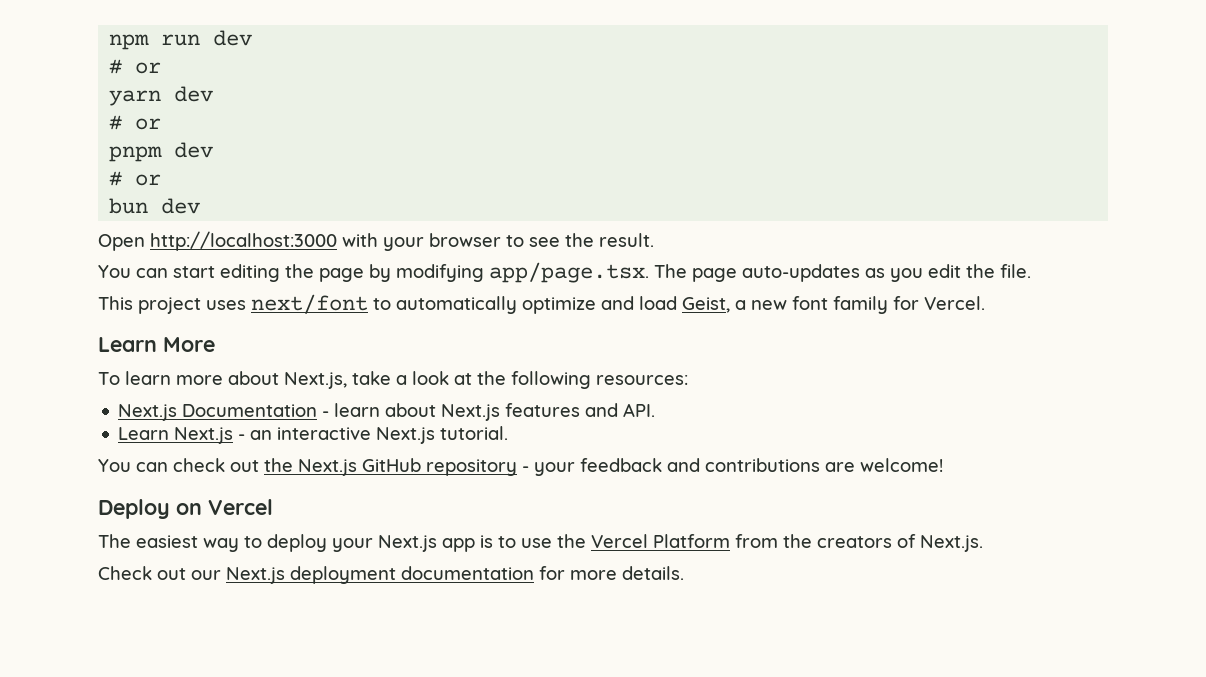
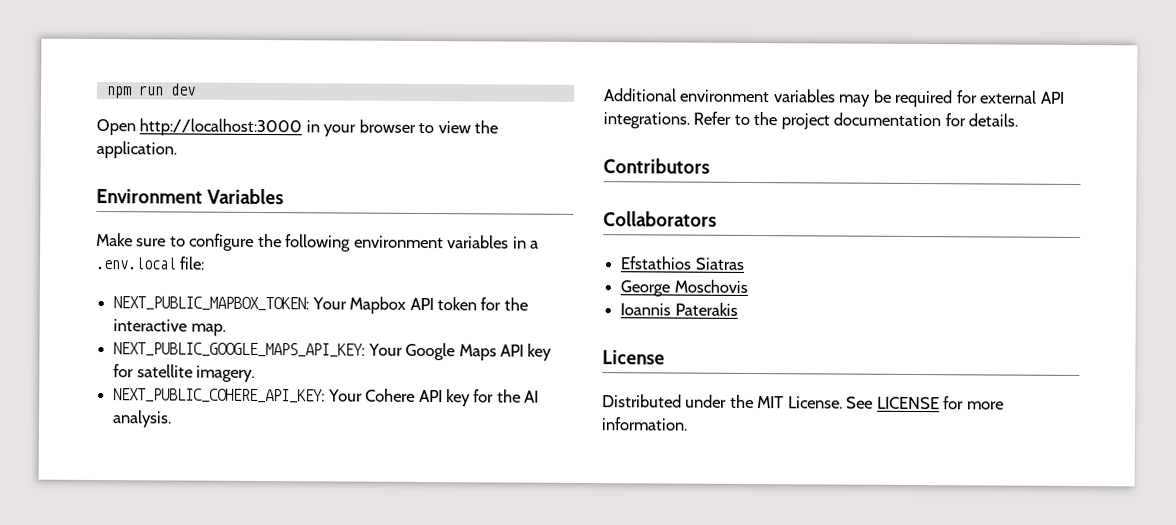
  npm run dev
- # or
- yarn dev
- # or
- pnpm dev
- # or
- bun dev
- Open http://localhost:3000 with your browser to see the result.
- You can start editing the page by modifying app/page.tsx. The page auto-updates as you edit the file.
- This project uses next/font to automatically optimize and load Geist, a new font family for Vercel.
- Learn More
- To learn more about Next.js, take a look at the following resources:
- Next.js Documentation - learn about Next.js features and API.
- Learn Next.js - an interactive Next.js tutorial.
- You can check out the Next.js GitHub repository - your feedback and contributions are welcome!
- Deploy on Vercel
- The easiest way to deploy your Next.js app is to use the Vercel Platform from the creators of Next.js.
- Check out our Next.js deployment documentation for more details.
+ Open http://localhost:3000 in your browser to view the application.
+ Environment Variables
+ Make sure to configure the following environment variables in a .env.local file:
+ NEXT_PUBLIC_MAPBOX_TOKEN: Your Mapbox API token for the interactive map.
+ NEXT_PUBLIC_GOOGLE_MAPS_API_KEY: Your Google Maps API key for satellite imagery.
+ NEXT_PUBLIC_COHERE_API_KEY: Your Cohere API key for the AI analysis.
+ Additional environment variables may be required for external API integrations. Refer to the project documentation for details.
+ Contributors
+ Collaborators
+ Efstathios Siatras
+ George Moschovis
+ Ioannis Paterakis
+ License
+ Distributed under the MIT License. See LICENSE for more information.

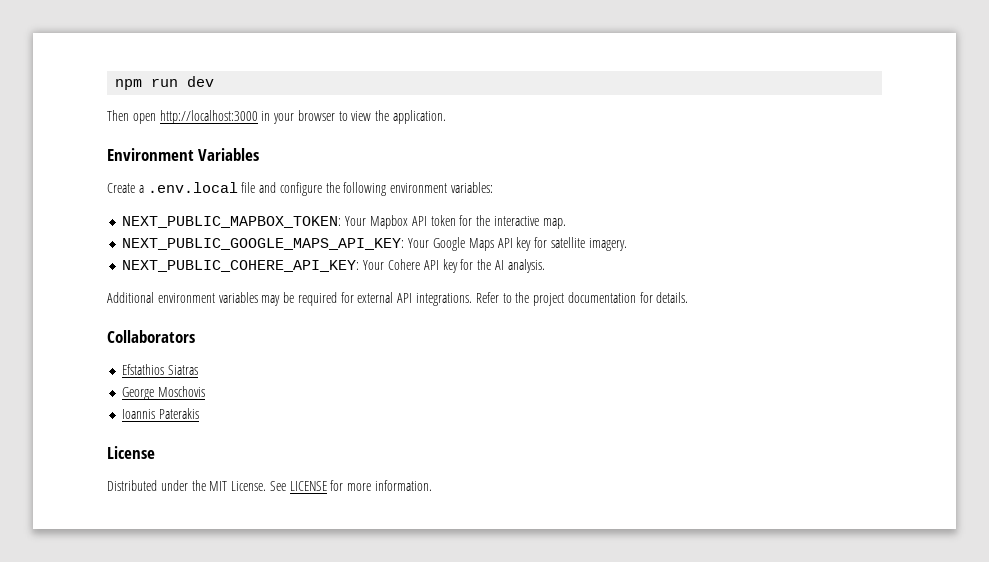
- Open http://localhost:3000 in your browser to view the application.
+ Then open http://localhost:3000 in your browser to view the application.
- Make sure to configure the following environment variables in a .env.local file:
+ Create a .env.local file and configure the following environment variables:
- Contributors

